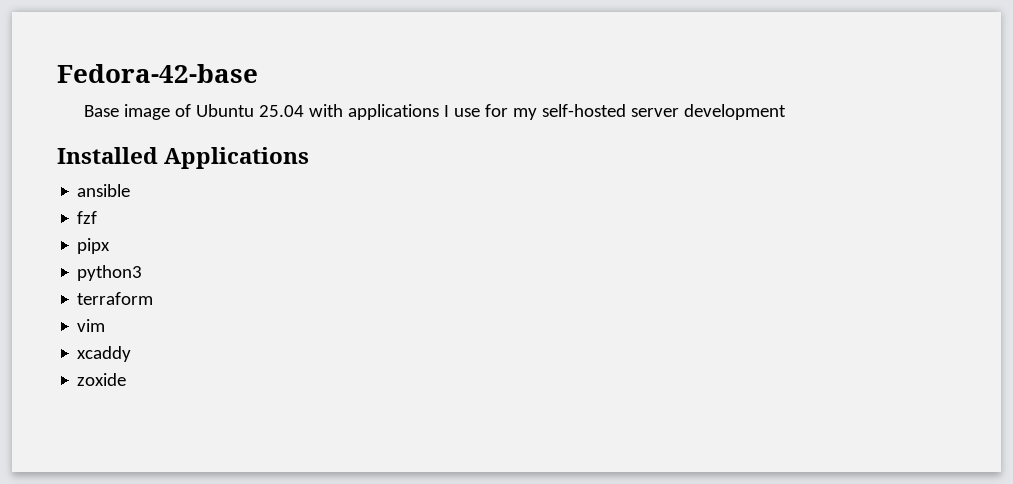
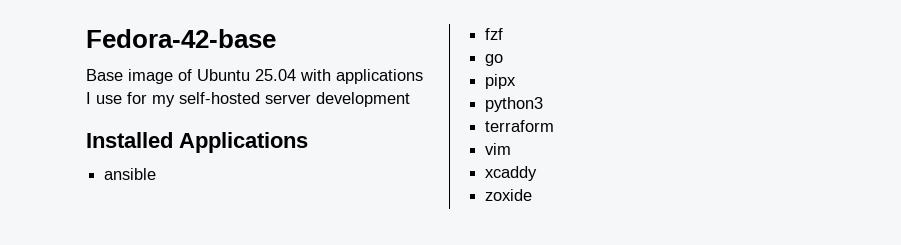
+ go

